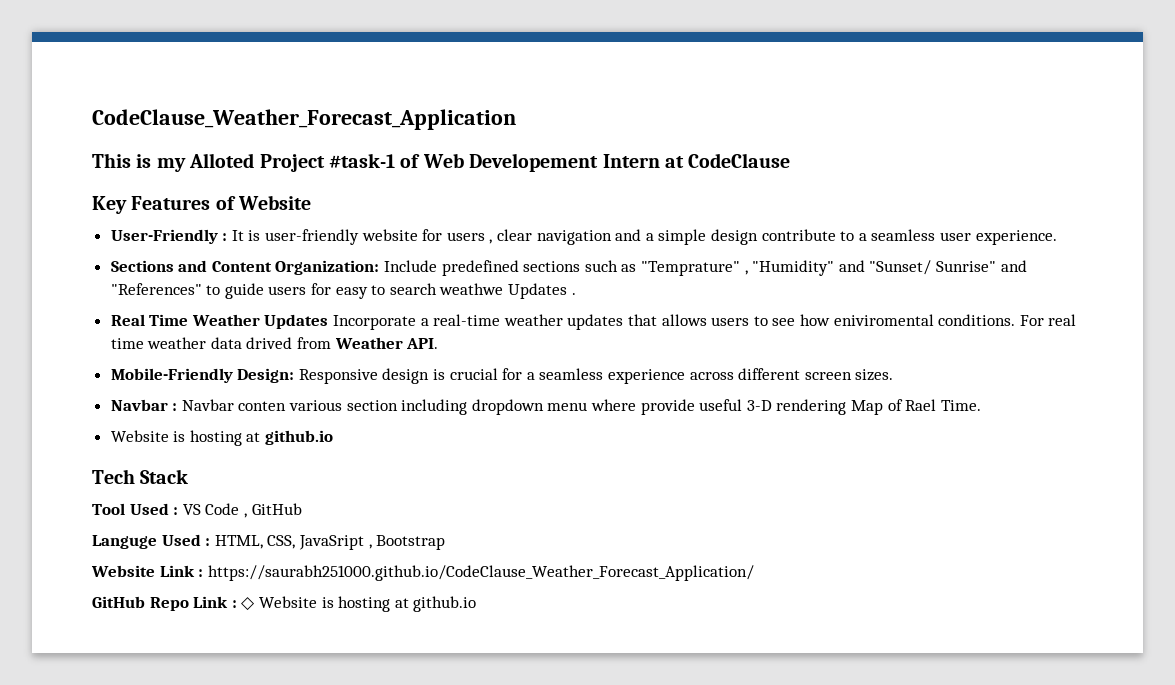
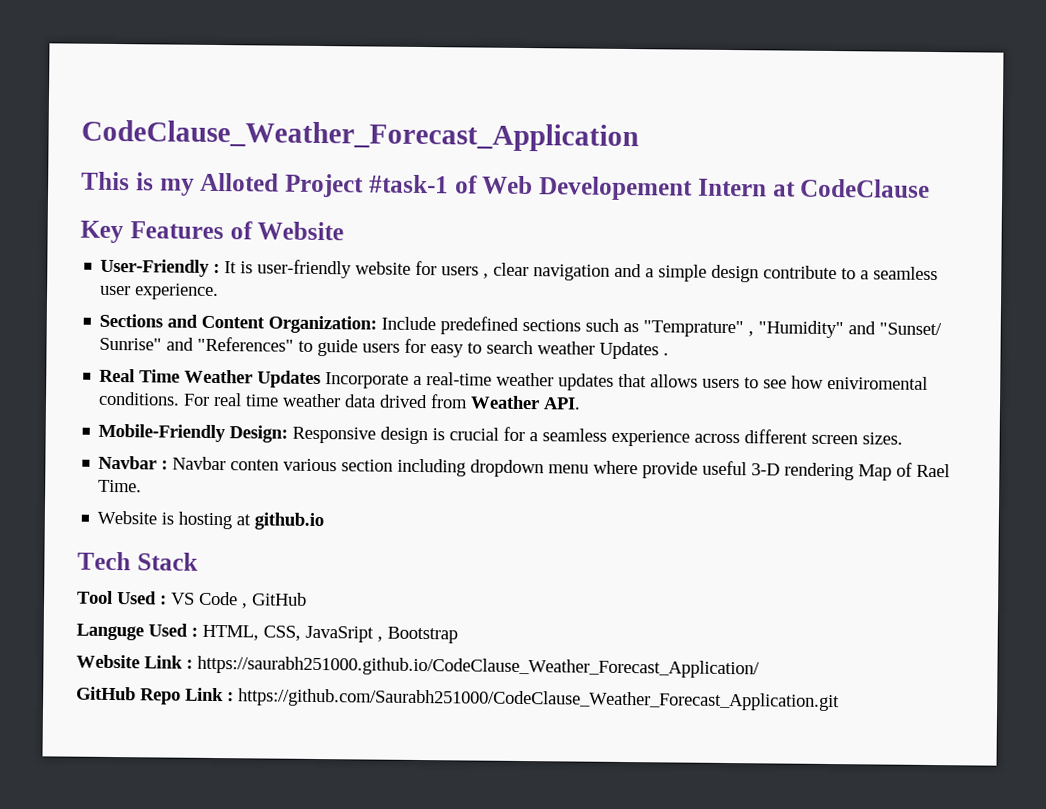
- Sections and Content Organization: Include predefined sections such as "Temprature" , "Humidity" and "Sunset/ Sunrise" and "References" to guide users for easy to search weathwe Updates .
+ Sections and Content Organization: Include predefined sections such as "Temprature" , "Humidity" and "Sunset/ Sunrise" and "References" to guide users for easy to search weather Updates .
- GitHub Repo Link : ◇ Website is hosting at github.io
+ GitHub Repo Link : https://github.com/Saurabh251000/CodeClause_Weather_Forecast_Application.git

